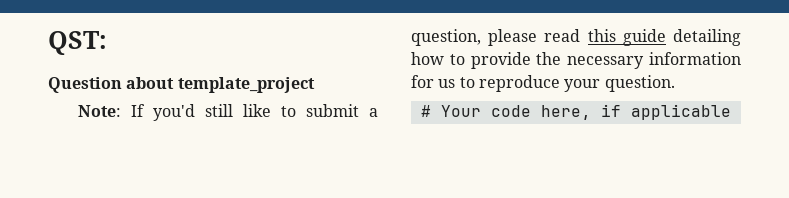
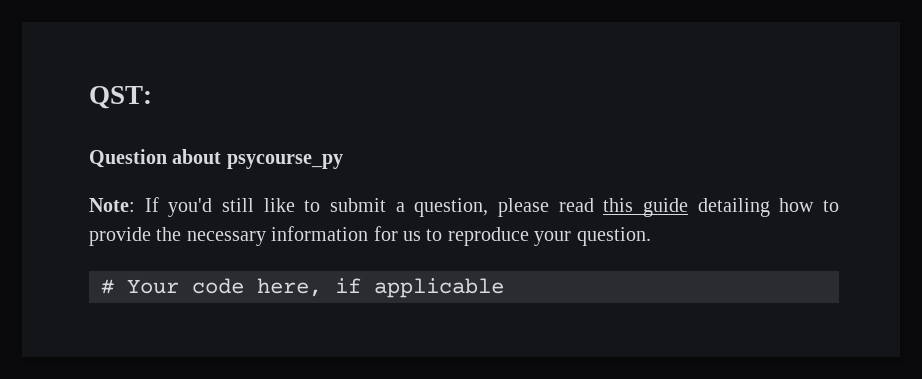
- Question about template_project
+ Question about psycourse_py

